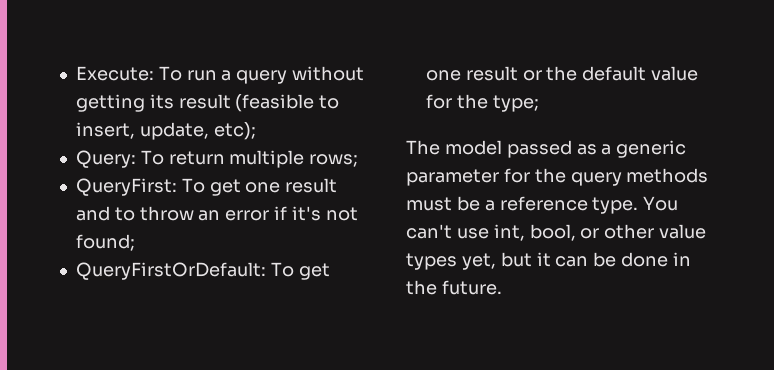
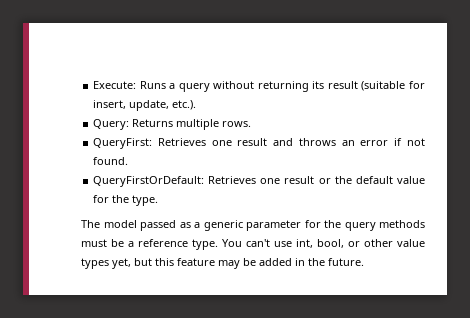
- Execute: To run a query without getting its result (feasible to insert, update, etc);
+ Execute: Runs a query without returning its result (suitable for insert, update, etc.).
- Query: To return multiple rows;
+ Query: Returns multiple rows.
- QueryFirst: To get one result and to throw an error if it's not found;
+ QueryFirst: Retrieves one result and throws an error if not found.
- QueryFirstOrDefault: To get one result or the default value for the type;
+ QueryFirstOrDefault: Retrieves one result or the default value for the type.
- You can't use int, bool, or other value types yet, but it can be done in the future.
+ You can't use int, bool, or other value types yet, but this feature may be added in the future.

